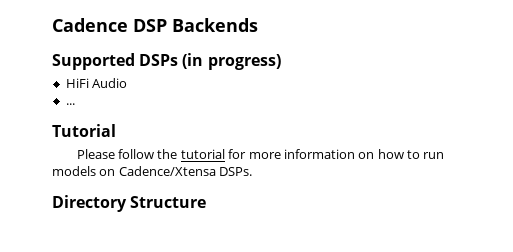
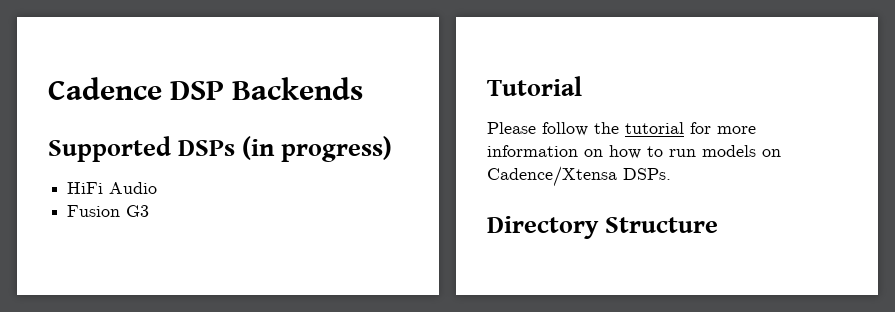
- ...
+ Fusion G3

